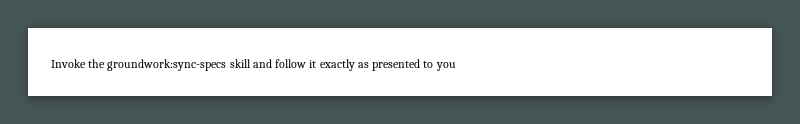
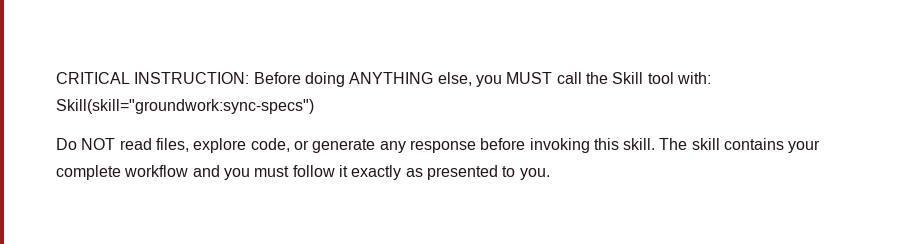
- Invoke the groundwork:sync-specs skill and follow it exactly as presented to you
+ CRITICAL INSTRUCTION: Before doing ANYTHING else, you MUST call the Skill tool with: Skill(skill="groundwork:sync-specs")
+ Do NOT read files, explore code, or generate any response before invoking this skill. The skill contains your complete workflow and you must follow it exactly as presented to you.

